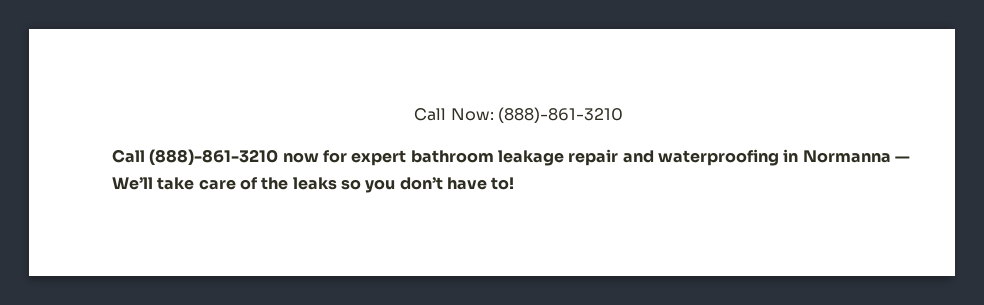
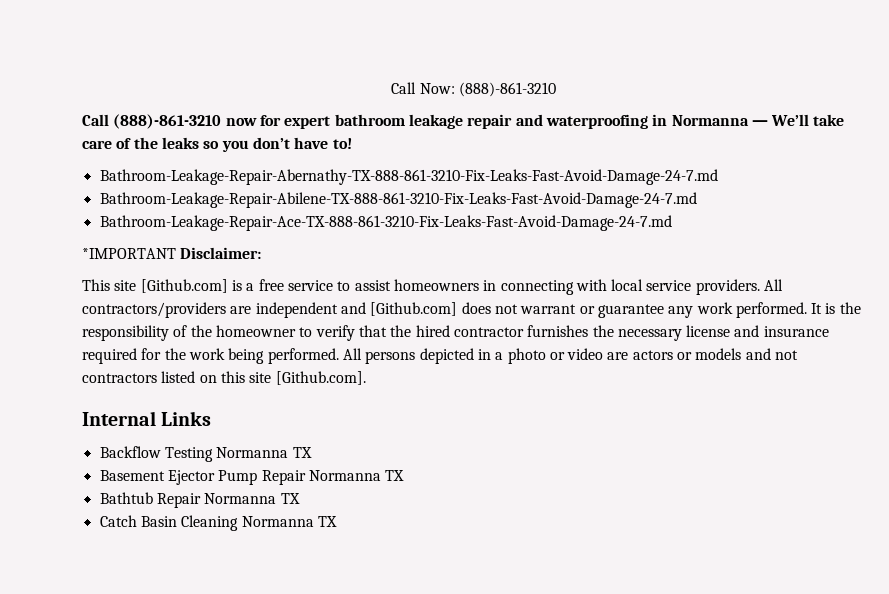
+ Bathroom-Leakage-Repair-Abernathy-TX-888-861-3210-Fix-Leaks-Fast-Avoid-Damage-24-7.md
+ Bathroom-Leakage-Repair-Abilene-TX-888-861-3210-Fix-Leaks-Fast-Avoid-Damage-24-7.md
+ Bathroom-Leakage-Repair-Ace-TX-888-861-3210-Fix-Leaks-Fast-Avoid-Damage-24-7.md
+ *IMPORTANT Disclaimer:
+ This site [Github.com] is a free service to assist homeowners in connecting with local service providers. All contractors/providers are independent and [Github.com] does not warrant or guarantee any work performed. It is the responsibility of the homeowner to verify that the hired contractor furnishes the necessary license and insurance required for the work being performed. All persons depicted in a photo or video are actors or models and not contractors listed on this site [Github.com].
+ Internal Links
+ Backflow Testing Normanna TX
+ Basement Ejector Pump Repair Normanna TX
+ Bathtub Repair Normanna TX
+ Catch Basin Cleaning Normanna TX

